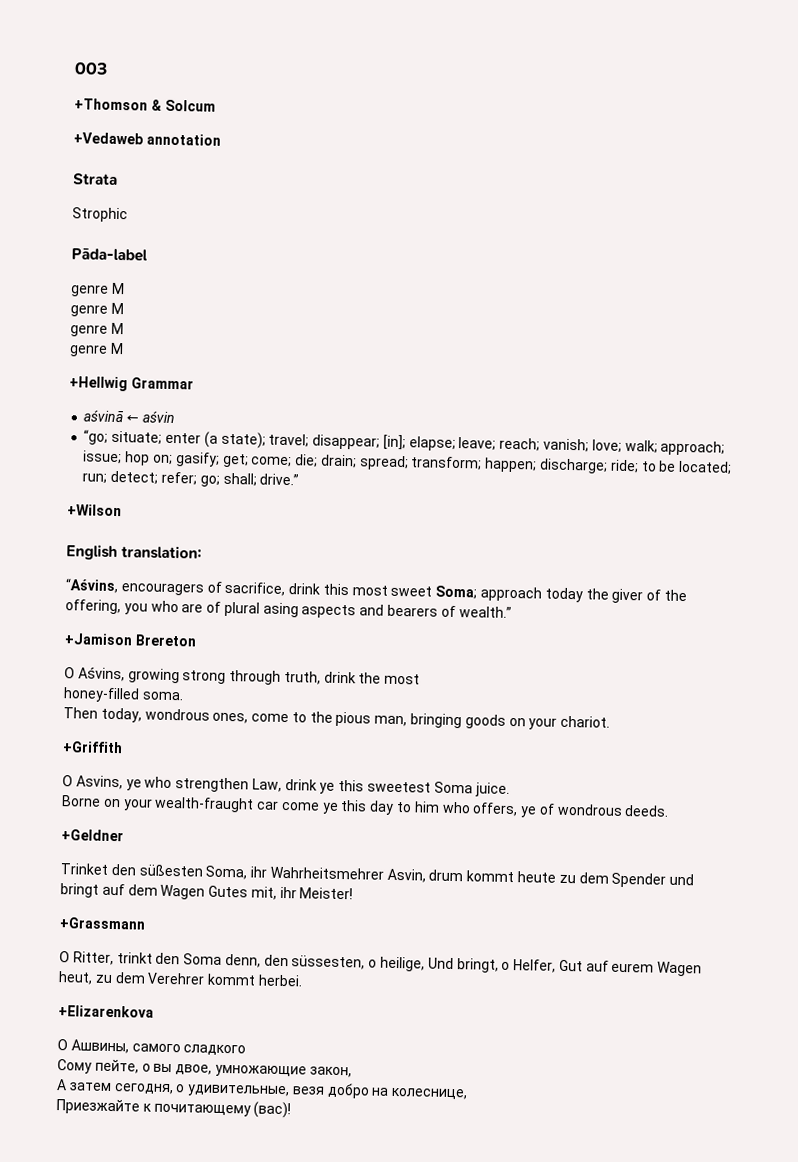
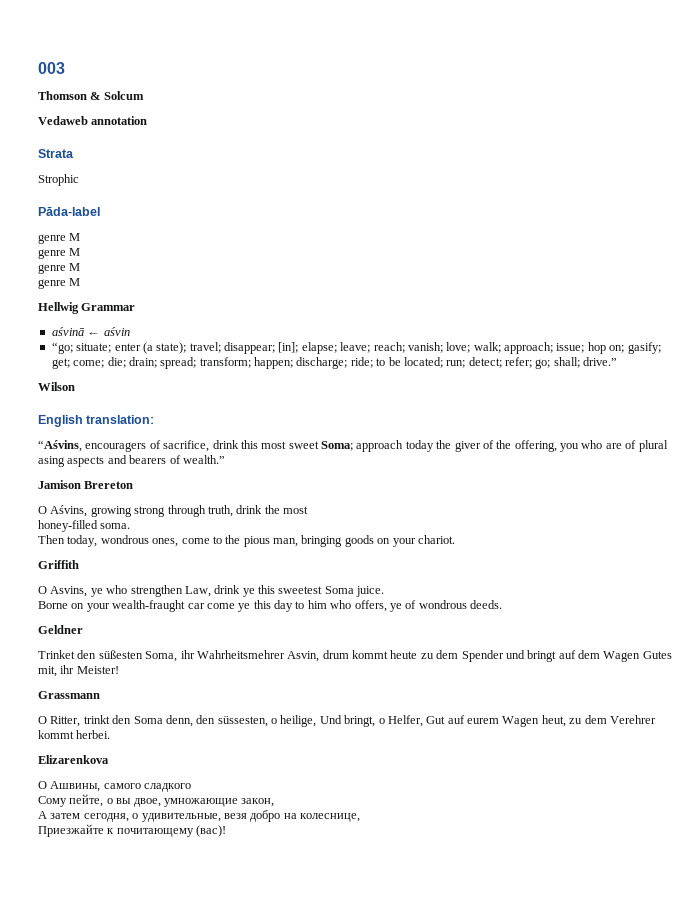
- +Thomson & Solcum
+ Thomson & Solcum
- +Vedaweb annotation
+ Vedaweb annotation
- +Hellwig Grammar
+ Hellwig Grammar
- +Wilson
+ Wilson
- +Jamison Brereton
+ Jamison Brereton
- +Griffith
+ Griffith
- +Geldner
+ Geldner
- +Grassmann
+ Grassmann
- +Elizarenkova
+ Elizarenkova

